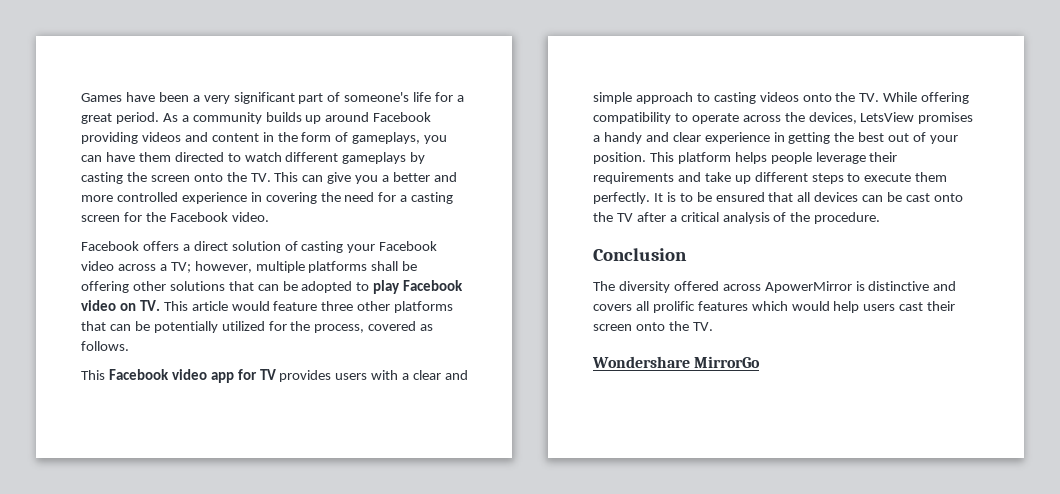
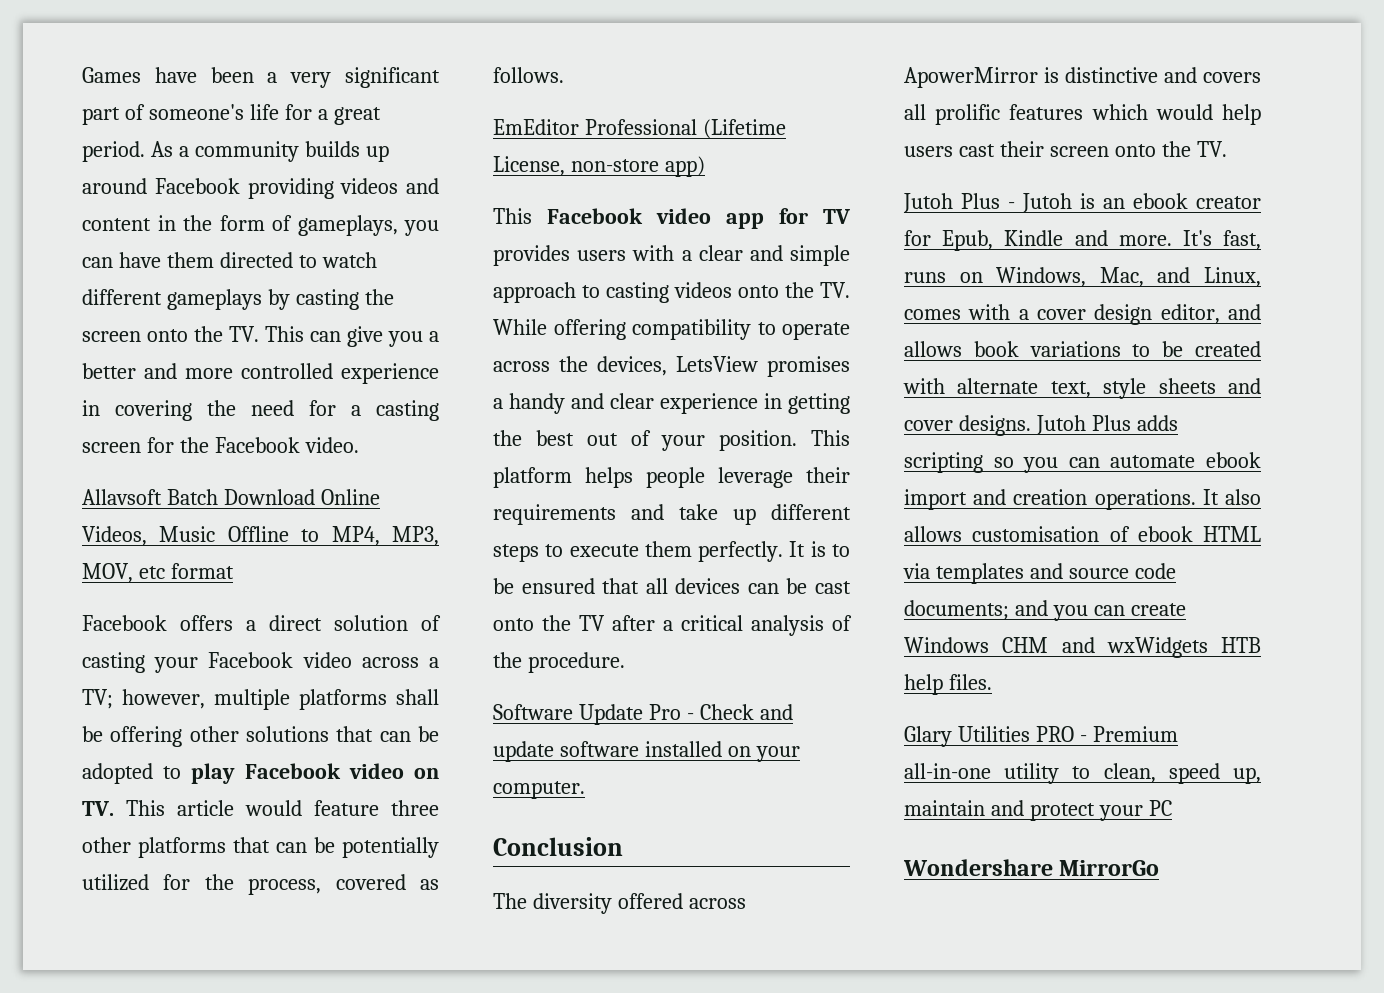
+ Allavsoft Batch Download Online Videos, Music Offline to MP4, MP3, MOV, etc format
+ EmEditor Professional (Lifetime License, non-store app)
+ Software Update Pro - Check and update software installed on your computer.
+ Jutoh Plus - Jutoh is an ebook creator for Epub, Kindle and more. It's fast, runs on Windows, Mac, and Linux, comes with a cover design editor, and allows book variations to be created with alternate text, style sheets and cover designs. Jutoh Plus adds scripting so you can automate ebook import and creation operations. It also allows customisation of ebook HTML via templates and source code documents; and you can create Windows CHM and wxWidgets HTB help files.
+ Glary Utilities PRO - Premium all-in-one utility to clean, speed up, maintain and protect your PC

